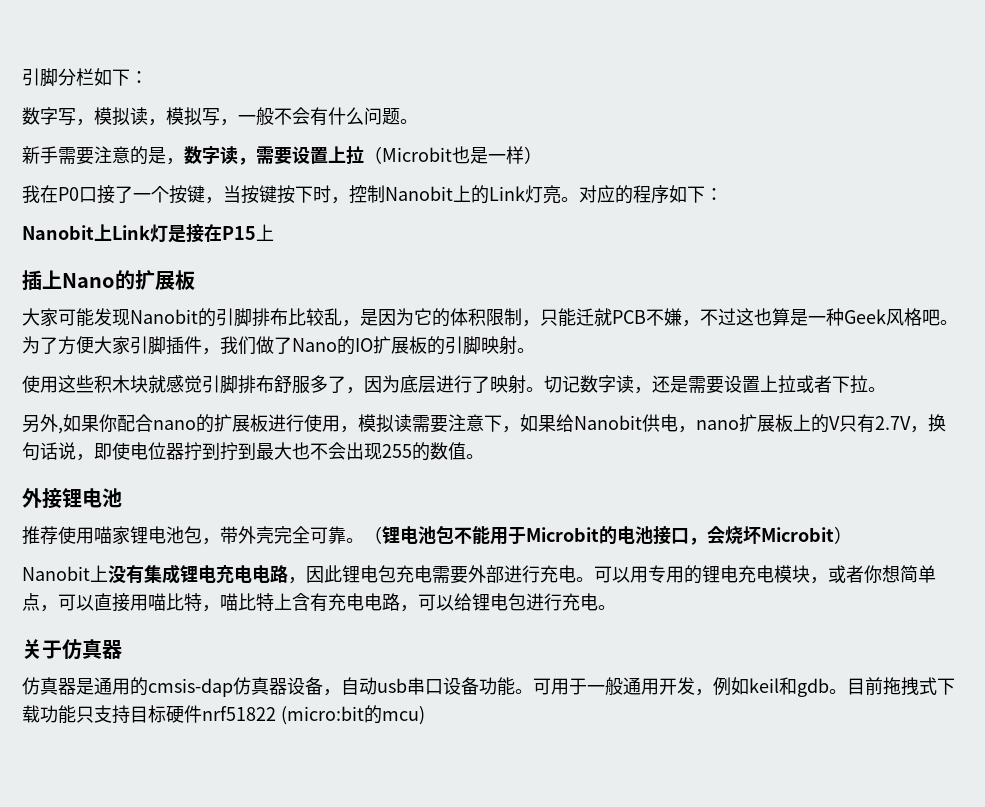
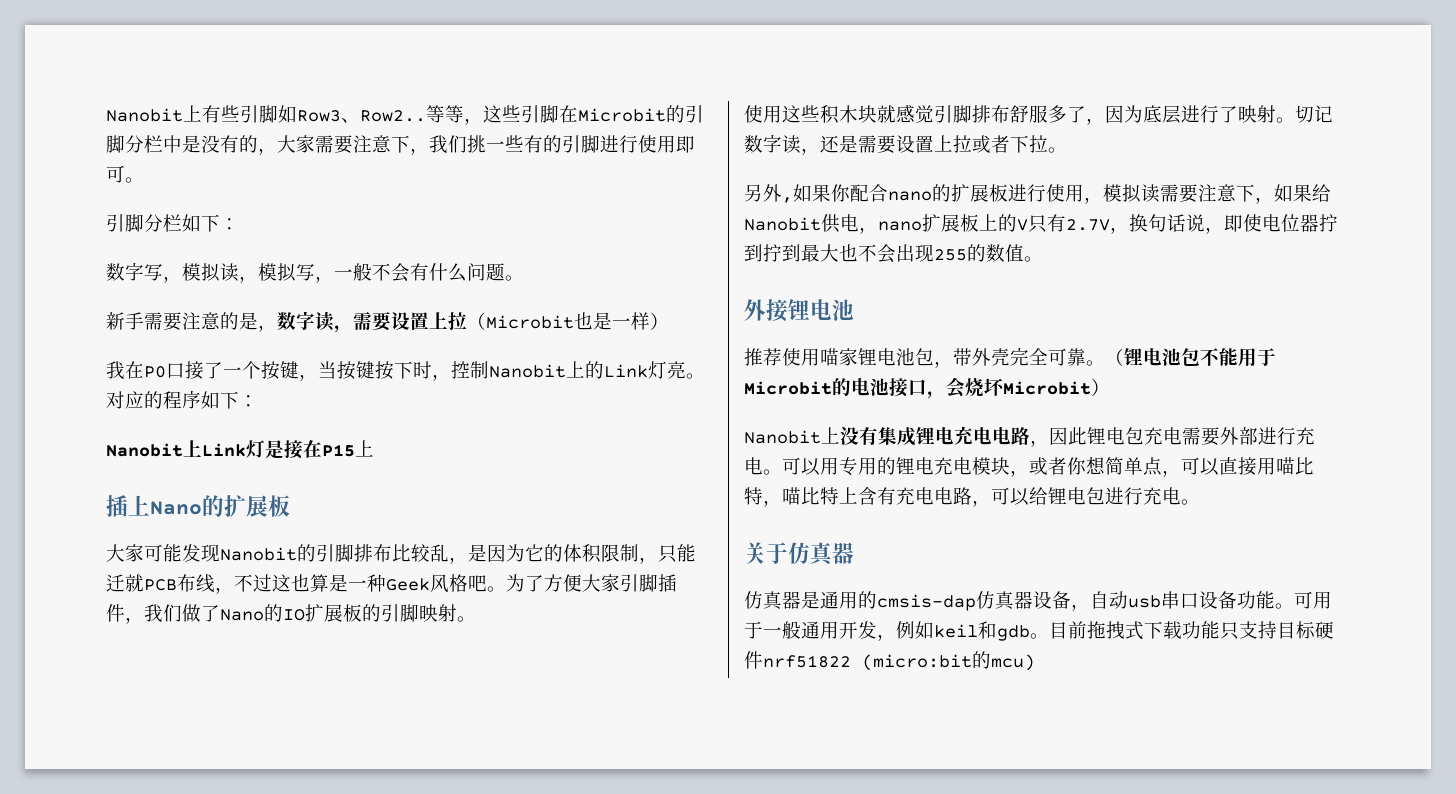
+ Nanobit上有些引脚如Row3、Row2..等等，这些引脚在Microbit的引脚分栏中是没有的，大家需要注意下，我们挑一些有的引脚进行使用即可。
- 大家可能发现Nanobit的引脚排布比较乱，是因为它的体积限制，只能迁就PCB不嫌，不过这也算是一种Geek风格吧。
+ 大家可能发现Nanobit的引脚排布比较乱，是因为它的体积限制，只能迁就PCB布线，不过这也算是一种Geek风格吧。

